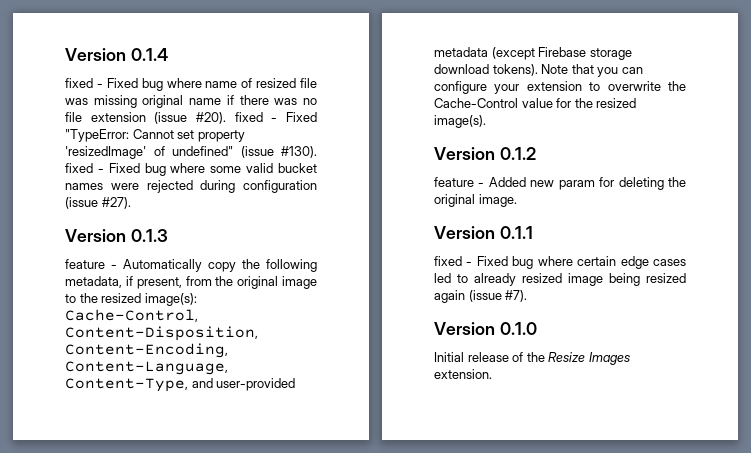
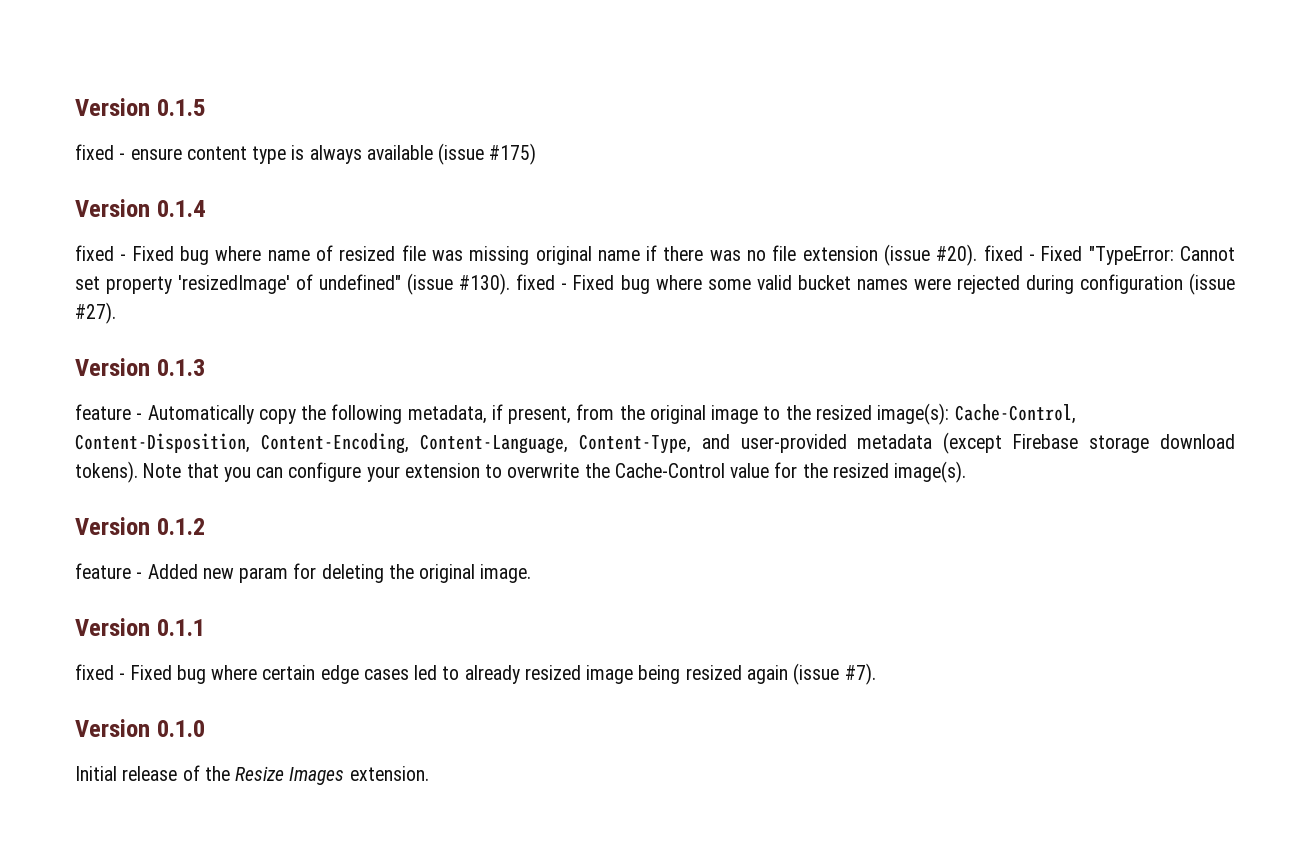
+ Version 0.1.5
+ fixed - ensure content type is always available (issue #175)

